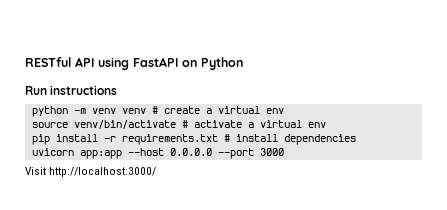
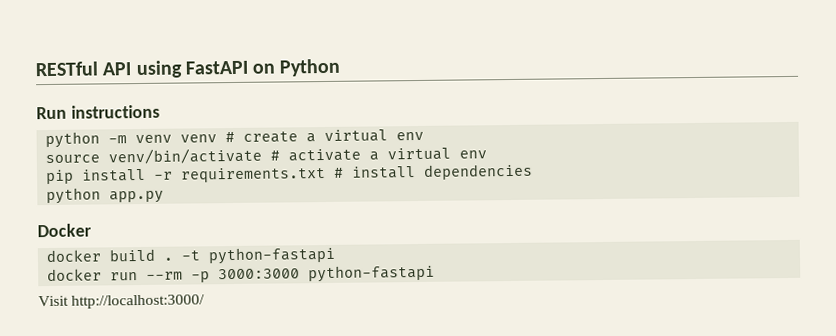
- uvicorn app:app --host 0.0.0.0 --port 3000
+ python app.py
+ Docker
+ docker build . -t python-fastapi
+ docker run --rm -p 3000:3000 python-fastapi

